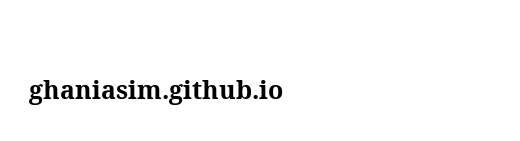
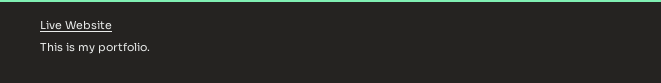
- ghaniasim.github.io
+ Live Website
+ This is my portfolio.

